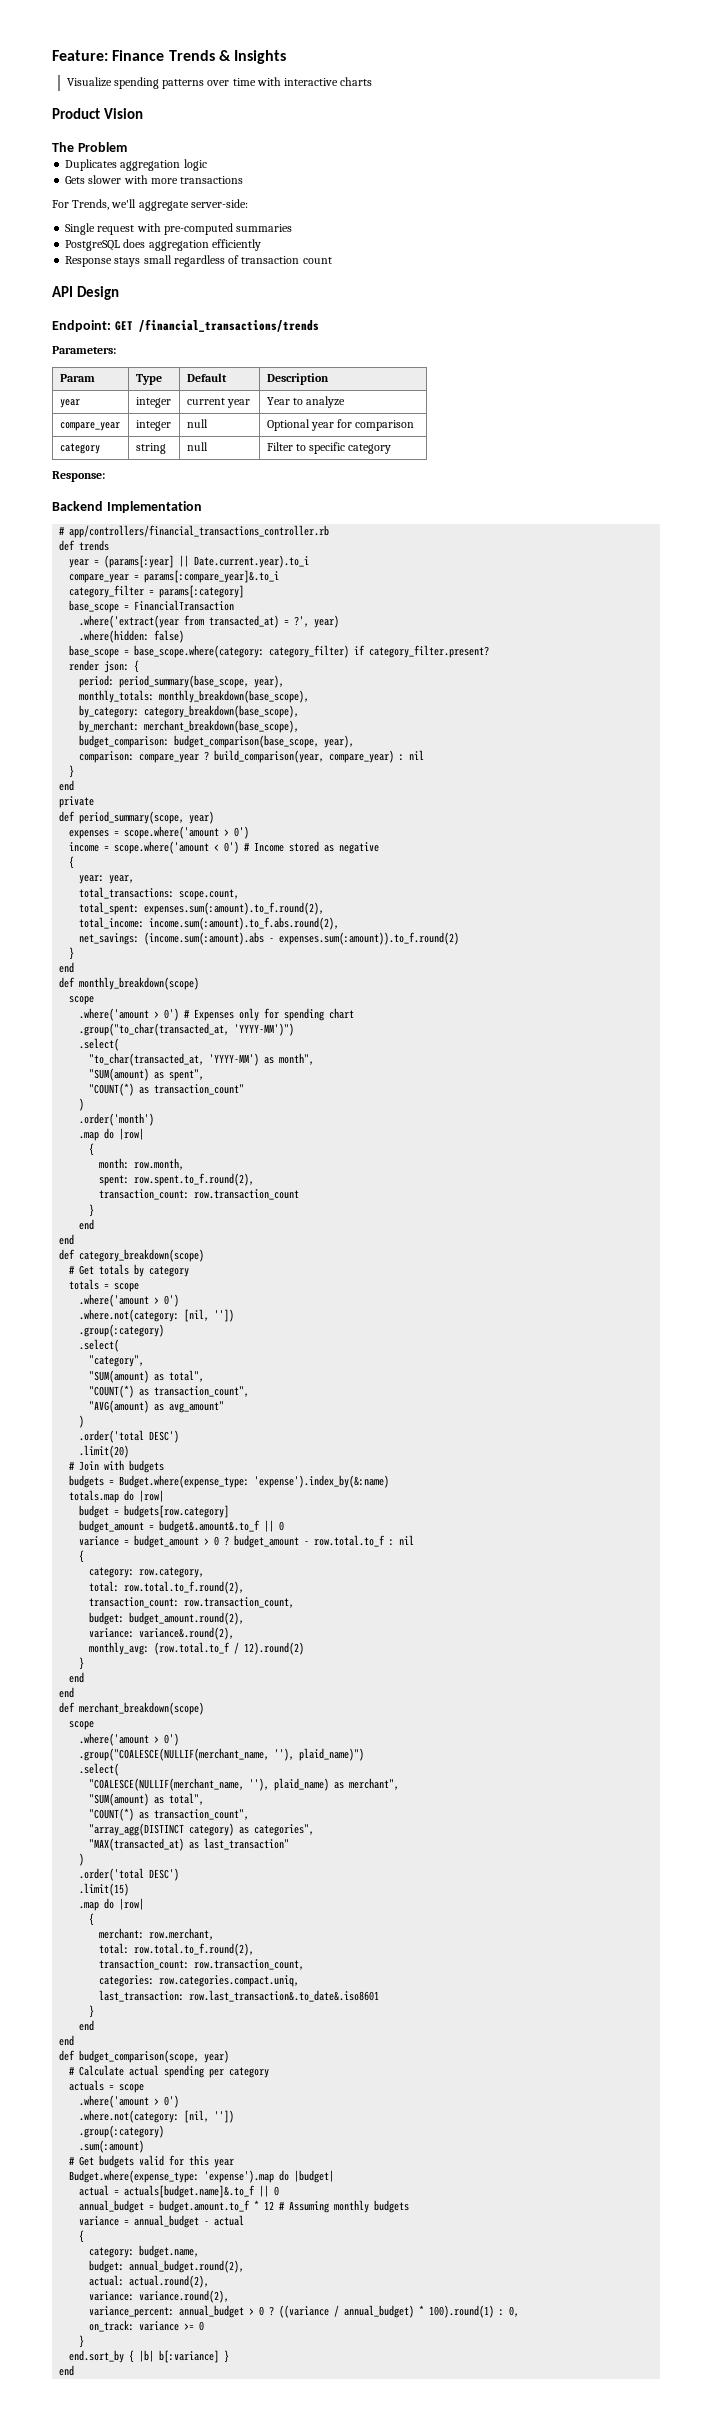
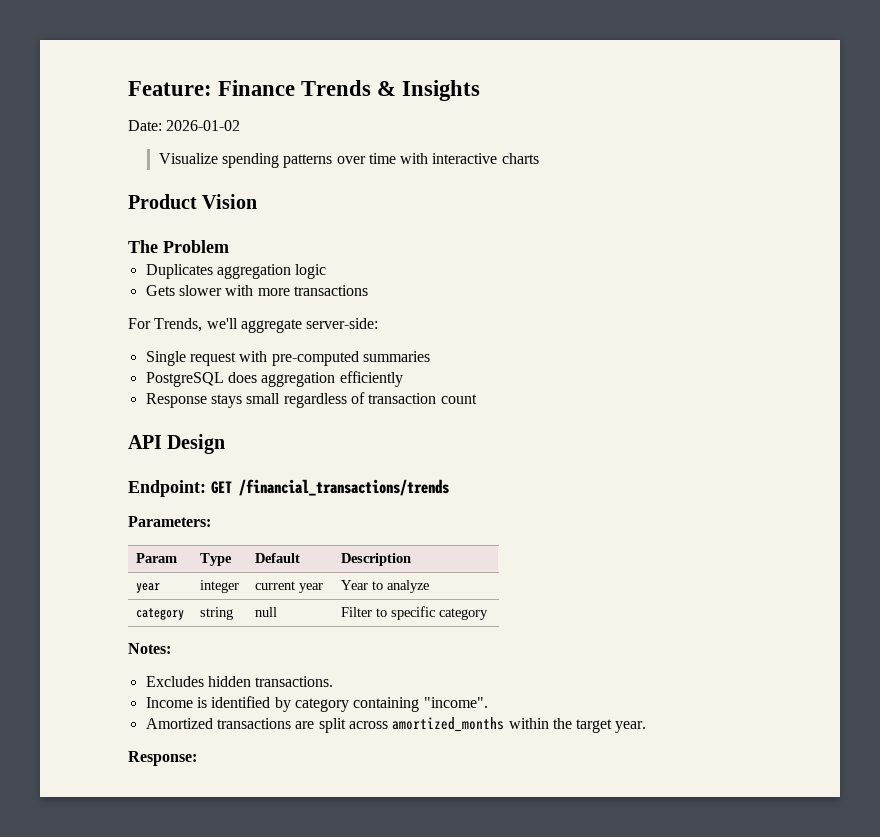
+ Date: 2026-01-02
- compare_year | integer | null | Optional year for comparison
+ Notes:
+ Excludes hidden transactions.
+ Income is identified by category containing "income".
+ Amortized transactions are split across amortized_months within the target year.
  Response:
- Backend Implementation
- # app/controllers/financial_transactions_controller.rb
- def trends
- year = (params[:year] || Date.current.year).to_i
- compare_year = params[:compare_year]&.to_i
- category_filter = params[:category]
- base_scope = FinancialTransaction
- .where('extract(year from transacted_at) = ?', year)
- .where(hidden: false)
- base_scope = base_scope.where(category: category_filter) if category_filter.present?
- render json: {
- period: period_summary(base_scope, year),
- monthly_totals: monthly_breakdown(base_scope),
- by_category: category_breakdown(base_scope),
- by_merchant: merchant_breakdown(base_scope),
- budget_comparison: budget_comparison(base_scope, year),
- comparison: compare_year ? build_comparison(year, compare_year) : nil
- }
- end
- private
- def period_summary(scope, year)
- expenses = scope.where('amount > 0')
- income = scope.where('amount < 0') # Income stored as negative
- {
- year: year,
- total_transactions: scope.count,
- total_spent: expenses.sum(:amount).to_f.round(2),
- total_income: income.sum(:amount).to_f.abs.round(2),
- net_savings: (income.sum(:amount).abs - expenses.sum(:amount)).to_f.round(2)
- }
- end
- def monthly_breakdown(scope)
- scope
- .where('amount > 0') # Expenses only for spending chart
- .group("to_char(transacted_at, 'YYYY-MM')")
- .select(
- "to_char(transacted_at, 'YYYY-MM') as month",
- "SUM(amount) as spent",
- "COUNT(*) as transaction_count"
- )
- .order('month')
- .map do |row|
- {
- month: row.month,
- spent: row.spent.to_f.round(2),
- transaction_count: row.transaction_count
- }
- end
- end
- def category_breakdown(scope)
- # Get totals by category
- totals = scope
- .where('amount > 0')
- .where.not(category: [nil, ''])
- .group(:category)
- .select(
- "category",
- "SUM(amount) as total",
- "COUNT(*) as transaction_count",
- "AVG(amount) as avg_amount"
- )
- .order('total DESC')
- .limit(20)
- # Join with budgets
- budgets = Budget.where(expense_type: 'expense').index_by(&:name)
- totals.map do |row|
- budget = budgets[row.category]
- budget_amount = budget&.amount&.to_f || 0
- variance = budget_amount > 0 ? budget_amount - row.total.to_f : nil
- {
- category: row.category,
- total: row.total.to_f.round(2),
- transaction_count: row.transaction_count,
- budget: budget_amount.round(2),
- variance: variance&.round(2),
- monthly_avg: (row.total.to_f / 12).round(2)
- }
- end
- end
- def merchant_breakdown(scope)
- scope
- .where('amount > 0')
- .group("COALESCE(NULLIF(merchant_name, ''), plaid_name)")
- .select(
- "COALESCE(NULLIF(merchant_name, ''), plaid_name) as merchant",
- "SUM(amount) as total",
- "COUNT(*) as transaction_count",
- "array_agg(DISTINCT category) as categories",
- "MAX(transacted_at) as last_transaction"
- )
- .order('total DESC')
- .limit(15)
- .map do |row|
- {
- merchant: row.merchant,
- total: row.total.to_f.round(2),
- transaction_count: row.transaction_count,
- categories: row.categories.compact.uniq,
- last_transaction: row.last_transaction&.to_date&.iso8601
- }
- end
- end
- def budget_comparison(scope, year)
- # Calculate actual spending per category
- actuals = scope
- .where('amount > 0')
- .where.not(category: [nil, ''])
- .group(:category)
- .sum(:amount)
- # Get budgets valid for this year
- Budget.where(expense_type: 'expense').map do |budget|
- actual = actuals[budget.name]&.to_f || 0
- annual_budget = budget.amount.to_f * 12 # Assuming monthly budgets
- variance = annual_budget - actual
- {
- category: budget.name,
- budget: annual_budget.round(2),
- actual: actual.round(2),
- variance: variance.round(2),
- variance_percent: annual_budget > 0 ? ((variance / annual_budget) * 100).round(1) : 0,
- on_track: variance >= 0
- }
- end.sort_by { |b| b[:variance] }
- end

